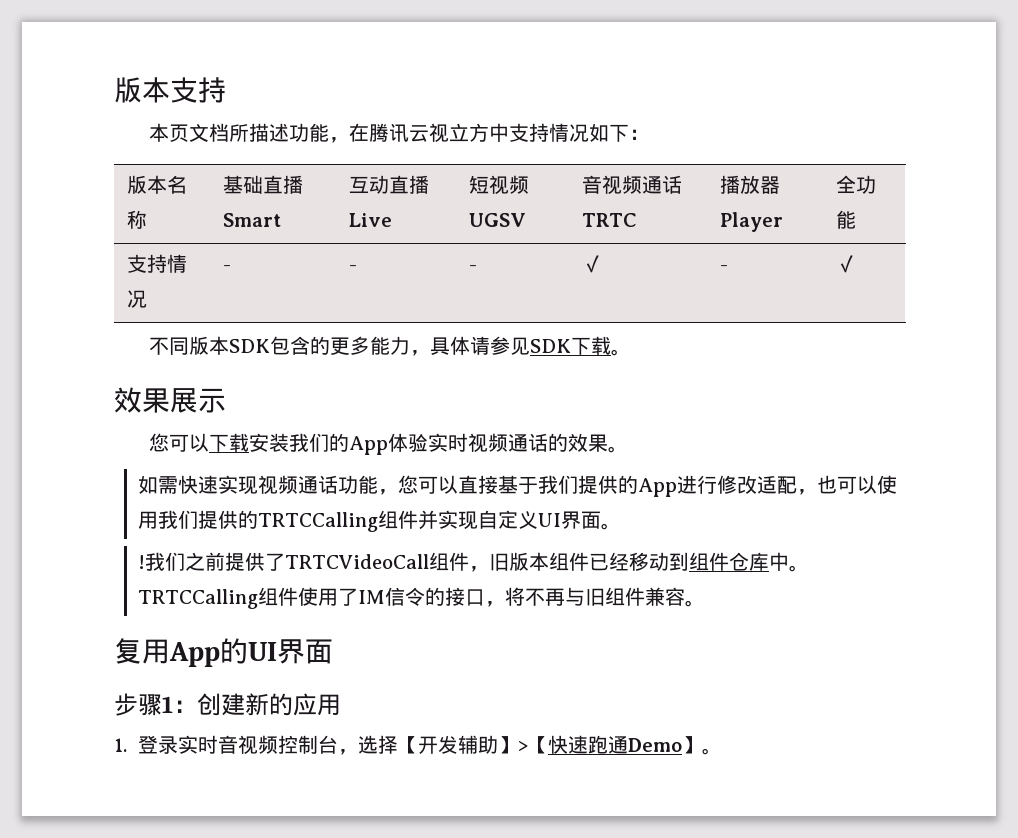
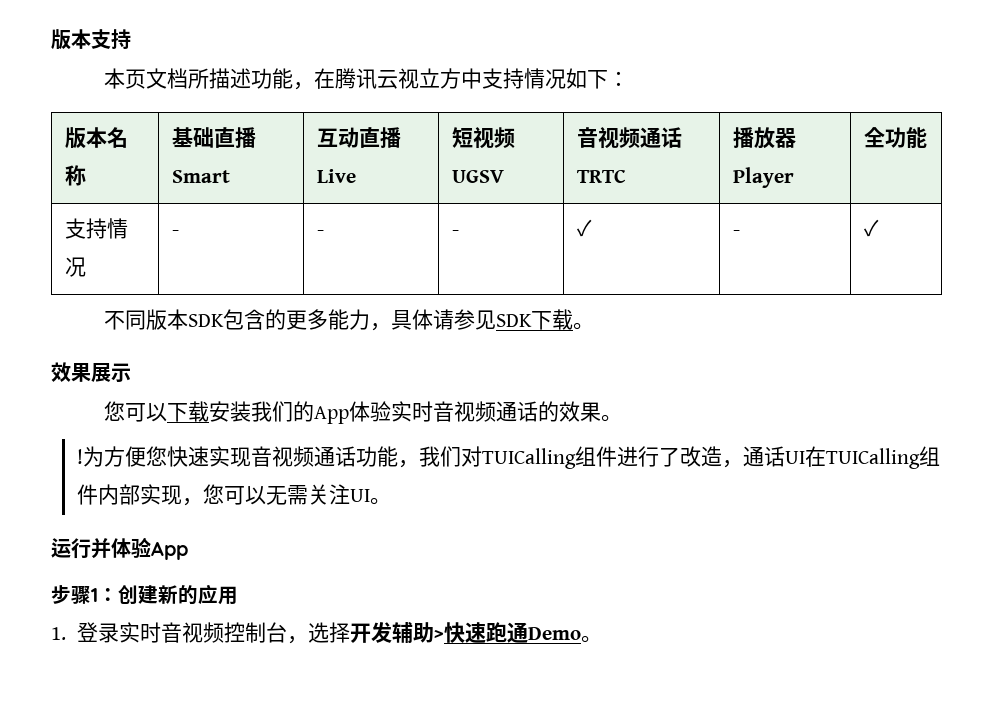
- 您可以下载安装我们的App体验实时视频通话的效果。
+ 您可以下载安装我们的App体验实时音视频通话的效果。
- 如需快速实现视频通话功能，您可以直接基于我们提供的App进行修改适配，也可以使用我们提供的TRTCCalling组件并实现自定义UI界面。
- !我们之前提供了TRTCVideoCall组件，旧版本组件已经移动到组件仓库中。TRTCCalling组件使用了IM信令的接口，将不再与旧组件兼容。
- 复用App的UI界面
+ !为方便您快速实现音视频通话功能，我们对TUICalling组件进行了改造，通话UI在TUICalling组件内部实现，您可以无需关注UI。
+ 运行并体验App
- 1.登录实时音视频控制台，选择【开发辅助】>【快速跑通Demo】。
+ 1.登录实时音视频控制台，选择开发辅助>快速跑通Demo。

